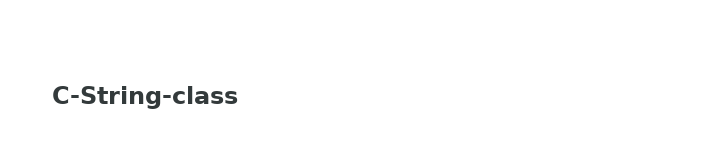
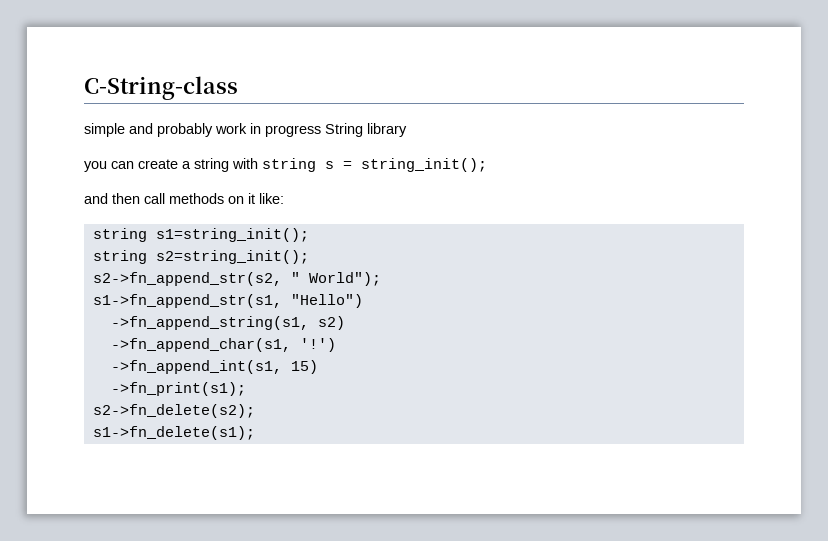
+ simple and probably work in progress String library
+ you can create a string with string s = string_init();
+ and then call methods on it like:
+ string s1=string_init();
+ string s2=string_init();
+ s2->fn_append_str(s2, " World");
+ s1->fn_append_str(s1, "Hello")
+ ->fn_append_string(s1, s2)
+ ->fn_append_char(s1, '!')
+ ->fn_append_int(s1, 15)
+ ->fn_print(s1);
+ s2->fn_delete(s2);
+ s1->fn_delete(s1);

